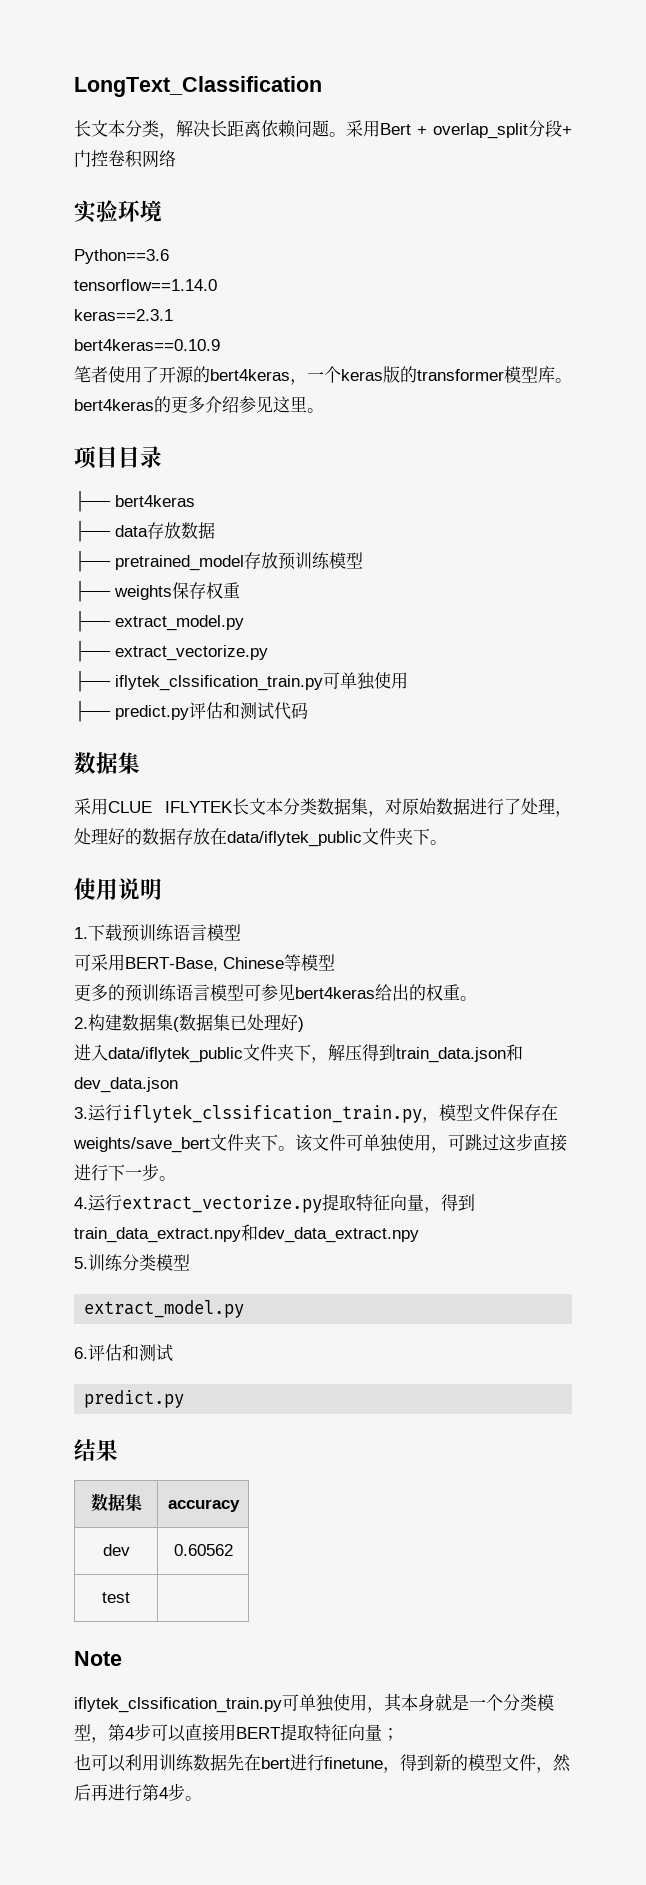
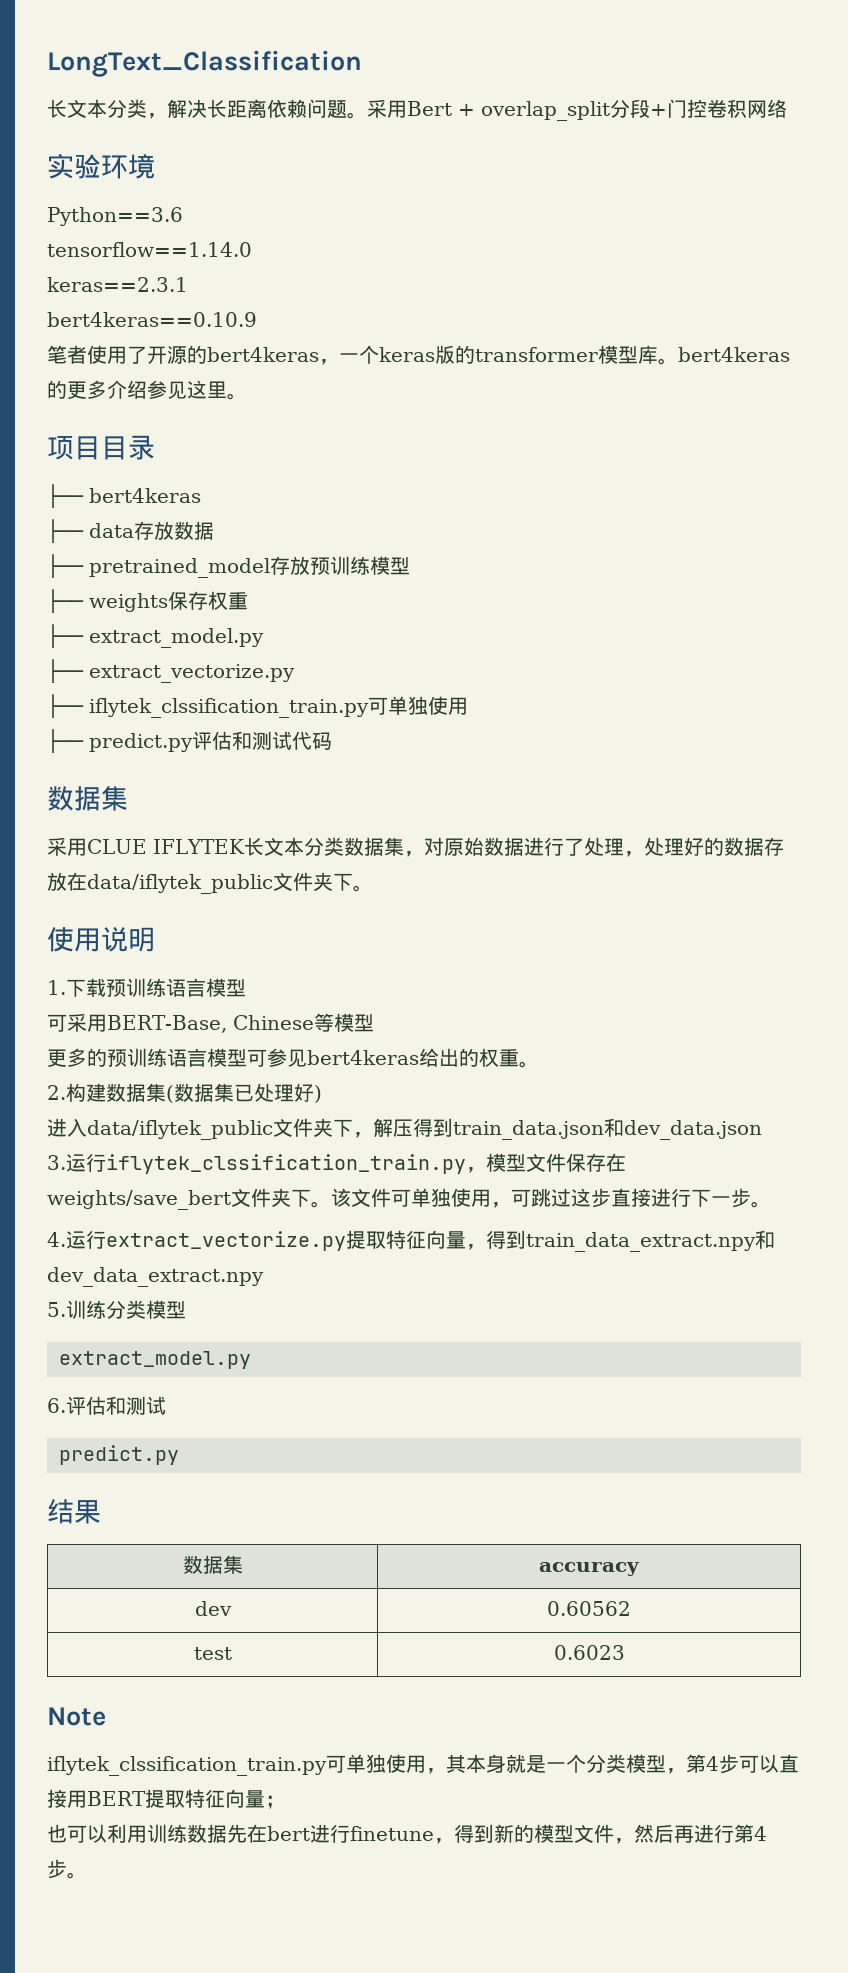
- test |
+ test | 0.6023

